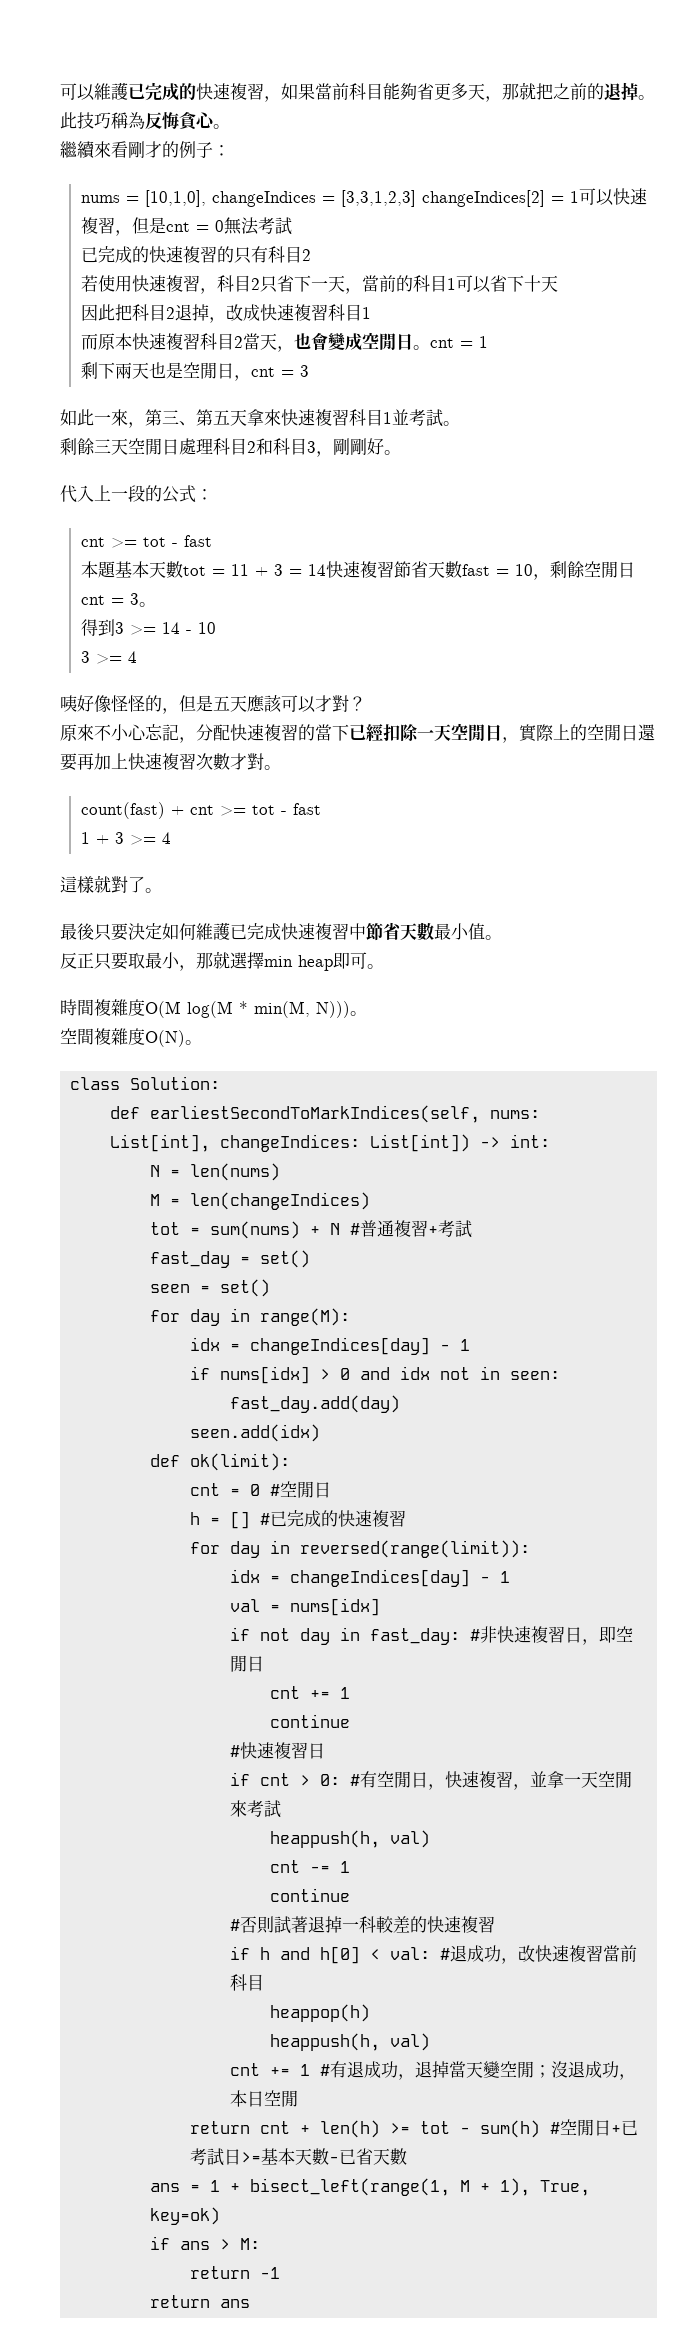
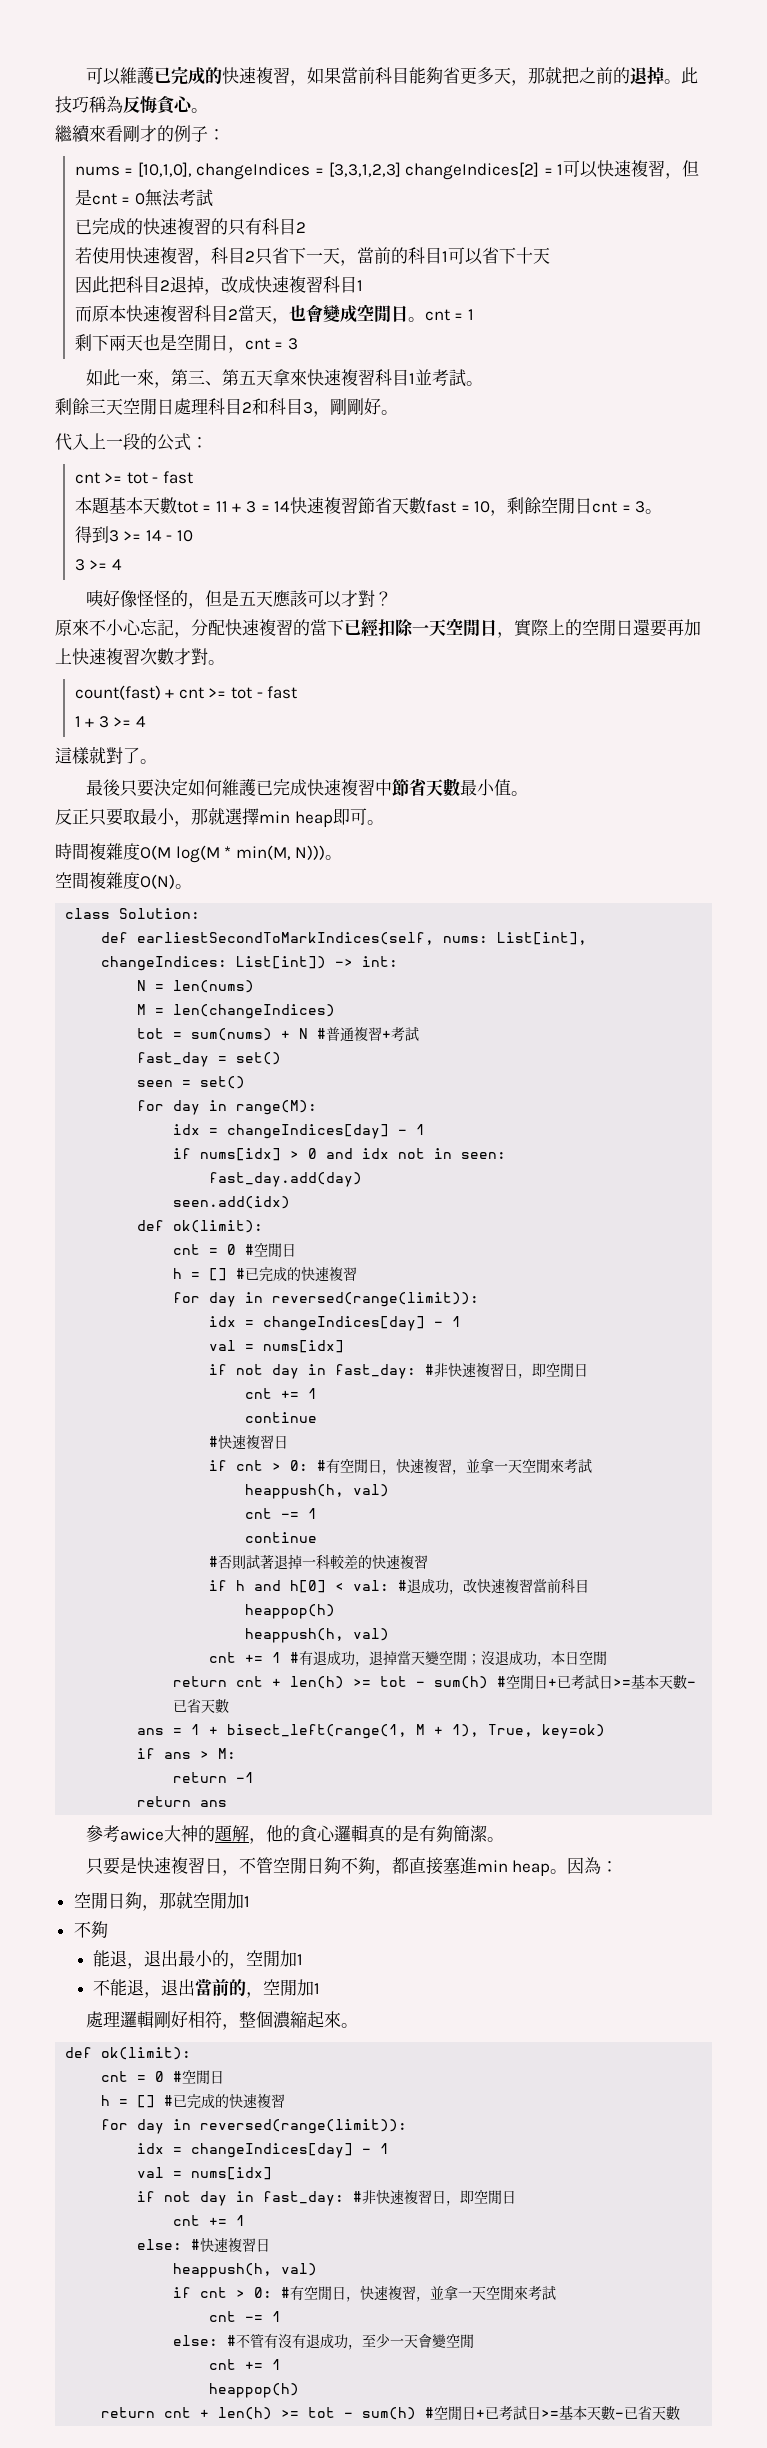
+ 參考awice大神的題解，他的貪心邏輯真的是有夠簡潔。
+ 只要是快速複習日，不管空閒日夠不夠，都直接塞進min heap。因為：
+ 空閒日夠，那就空閒加1
+ 不夠
+ 能退，退出最小的，空閒加1
+ 不能退，退出當前的，空閒加1
+ 處理邏輯剛好相符，整個濃縮起來。
+ def ok(limit):
+ cnt = 0 #空閒日
+ h = [] #已完成的快速複習
+ for day in reversed(range(limit)):
+ idx = changeIndices[day] - 1
+ val = nums[idx]
+ if not day in fast_day: #非快速複習日，即空閒日
+ cnt += 1
+ else: #快速複習日
+ heappush(h, val)
+ if cnt > 0: #有空閒日，快速複習，並拿一天空閒來考試
+ cnt -= 1
+ else: #不管有沒有退成功，至少一天會變空閒
+ cnt += 1
+ heappop(h)
+ return cnt + len(h) >= tot - sum(h) #空閒日+已考試日>=基本天數-已省天數

